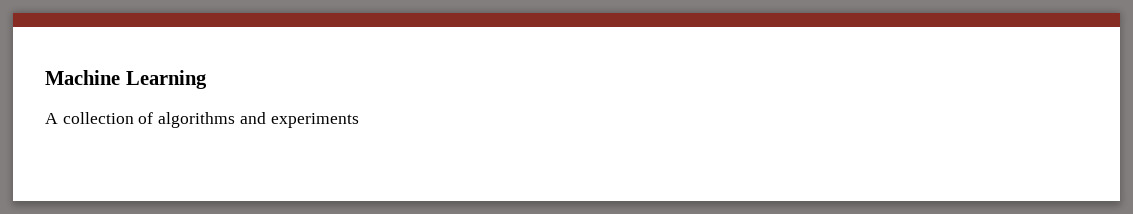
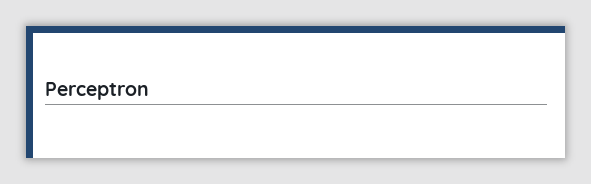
- Machine Learning
- A collection of algorithms and experiments
+ Perceptron

